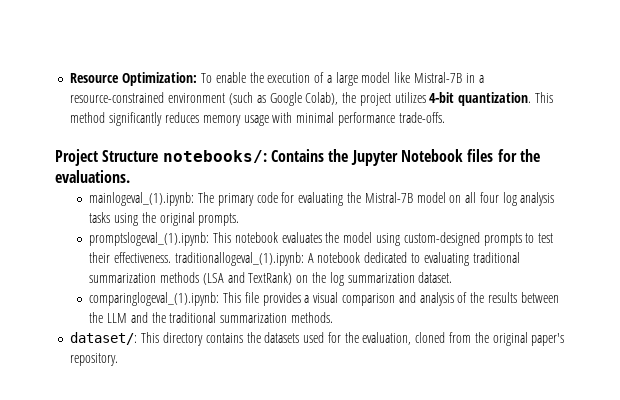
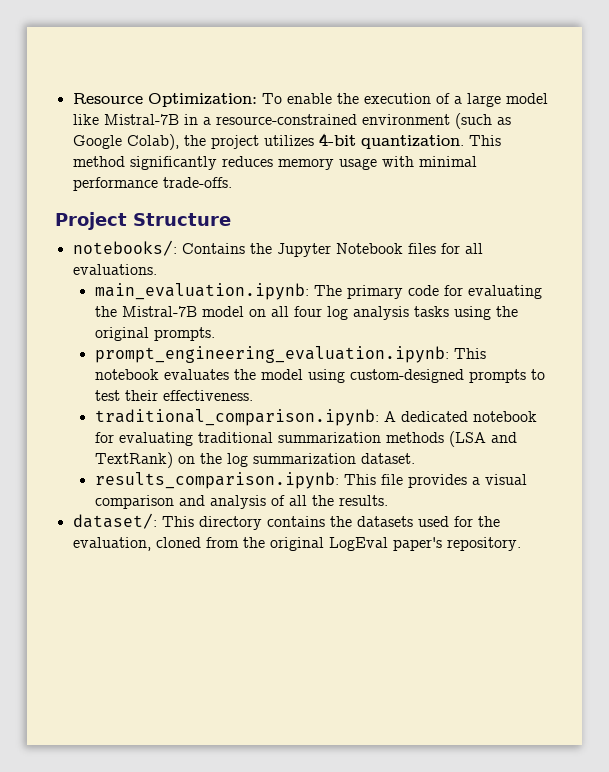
- Project Structure notebooks/: Contains the Jupyter Notebook files for the evaluations.
+ Project Structure
+ notebooks/: Contains the Jupyter Notebook files for all evaluations.
- mainlogeval_(1).ipynb: The primary code for evaluating the Mistral-7B model on all four log analysis tasks using the original prompts.
+ main_evaluation.ipynb: The primary code for evaluating the Mistral-7B model on all four log analysis tasks using the original prompts.
- promptslogeval_(1).ipynb: This notebook evaluates the model using custom-designed prompts to test their effectiveness. traditionallogeval_(1).ipynb: A notebook dedicated to evaluating traditional summarization methods (LSA and TextRank) on the log summarization dataset.
+ prompt_engineering_evaluation.ipynb: This notebook evaluates the model using custom-designed prompts to test their effectiveness.
+ traditional_comparison.ipynb: A dedicated notebook for evaluating traditional summarization methods (LSA and TextRank) on the log summarization dataset.
- comparinglogeval_(1).ipynb: This file provides a visual comparison and analysis of the results between the LLM and the traditional summarization methods.
+ results_comparison.ipynb: This file provides a visual comparison and analysis of all the results.
- dataset/: This directory contains the datasets used for the evaluation, cloned from the original paper's repository.
+ dataset/: This directory contains the datasets used for the evaluation, cloned from the original LogEval paper's repository.

